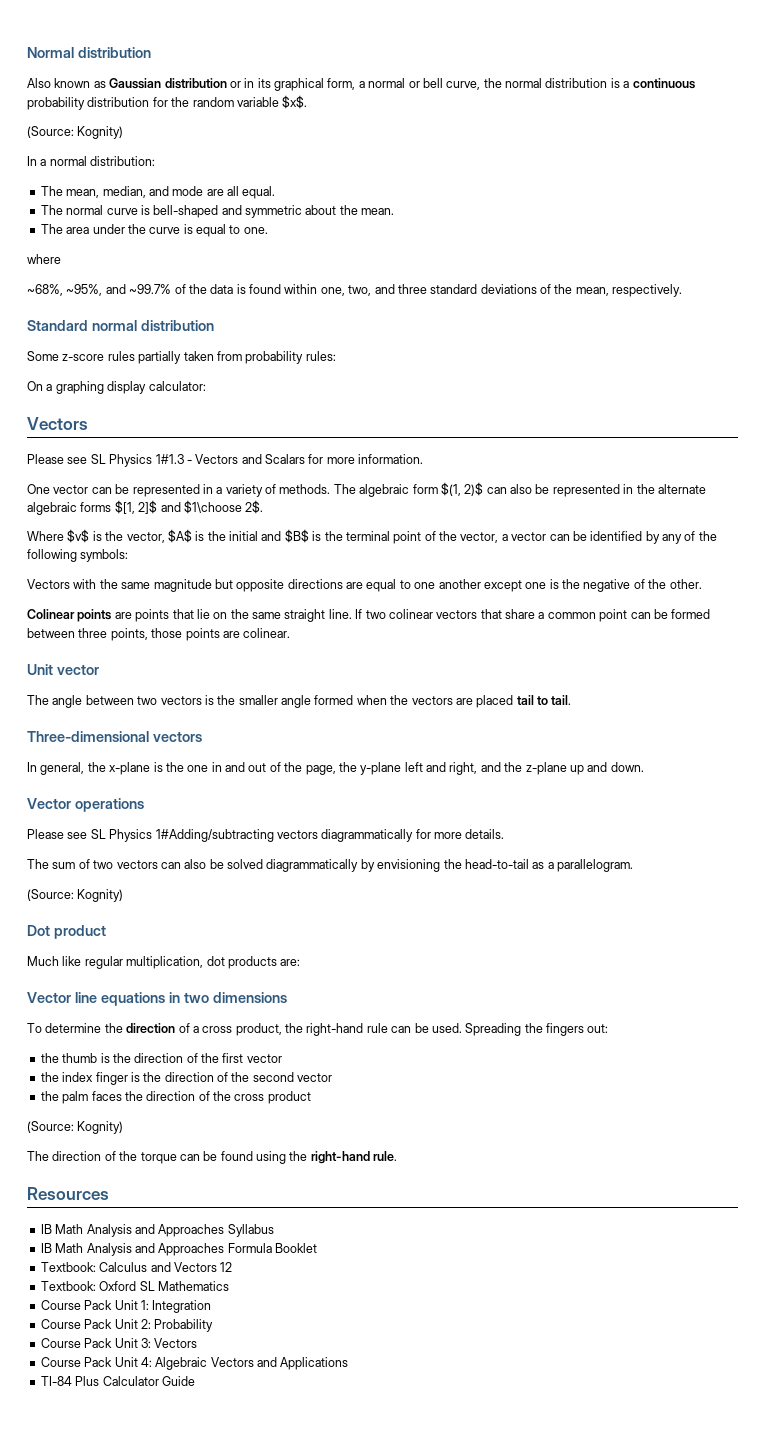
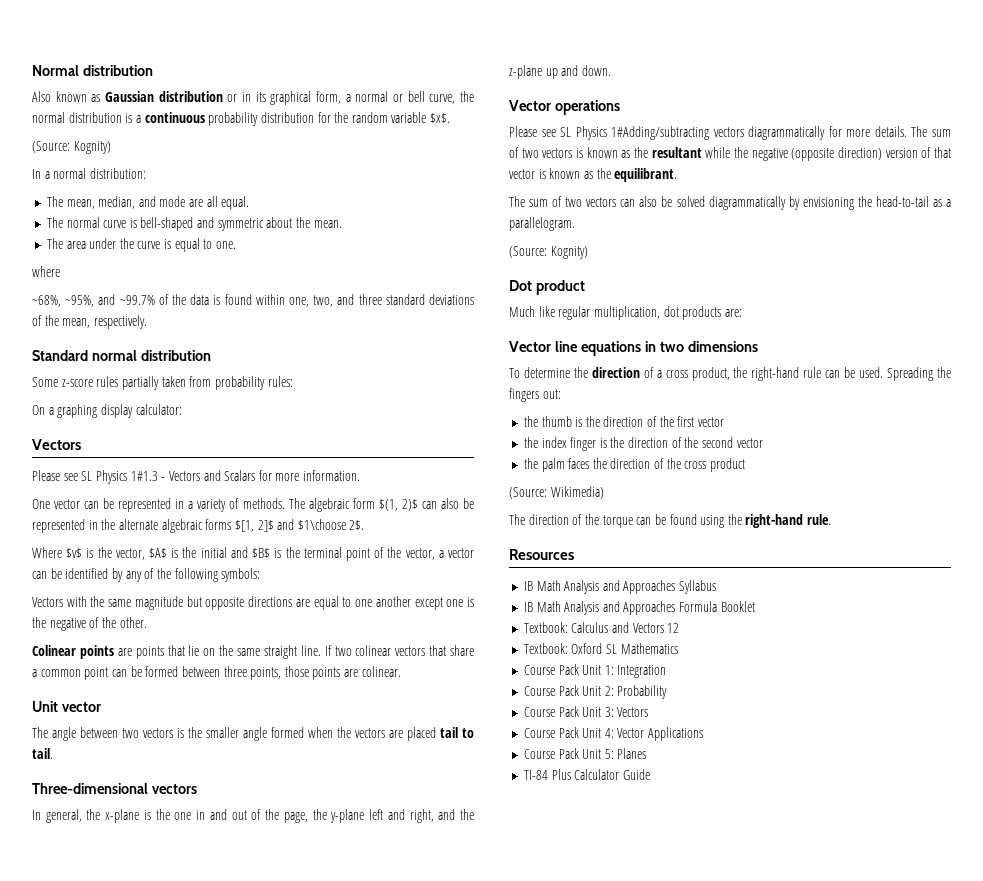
+ The sum of two vectors is known as the resultant while the negative (opposite direction) version of that vector is known as the equilibrant.
  the palm faces the direction of the cross product
- (Source: Kognity)
+ (Source: Wikimedia)
- Course Pack Unit 4: Algebraic Vectors and Applications
+ Course Pack Unit 4: Vector Applications
+ Course Pack Unit 5: Planes

